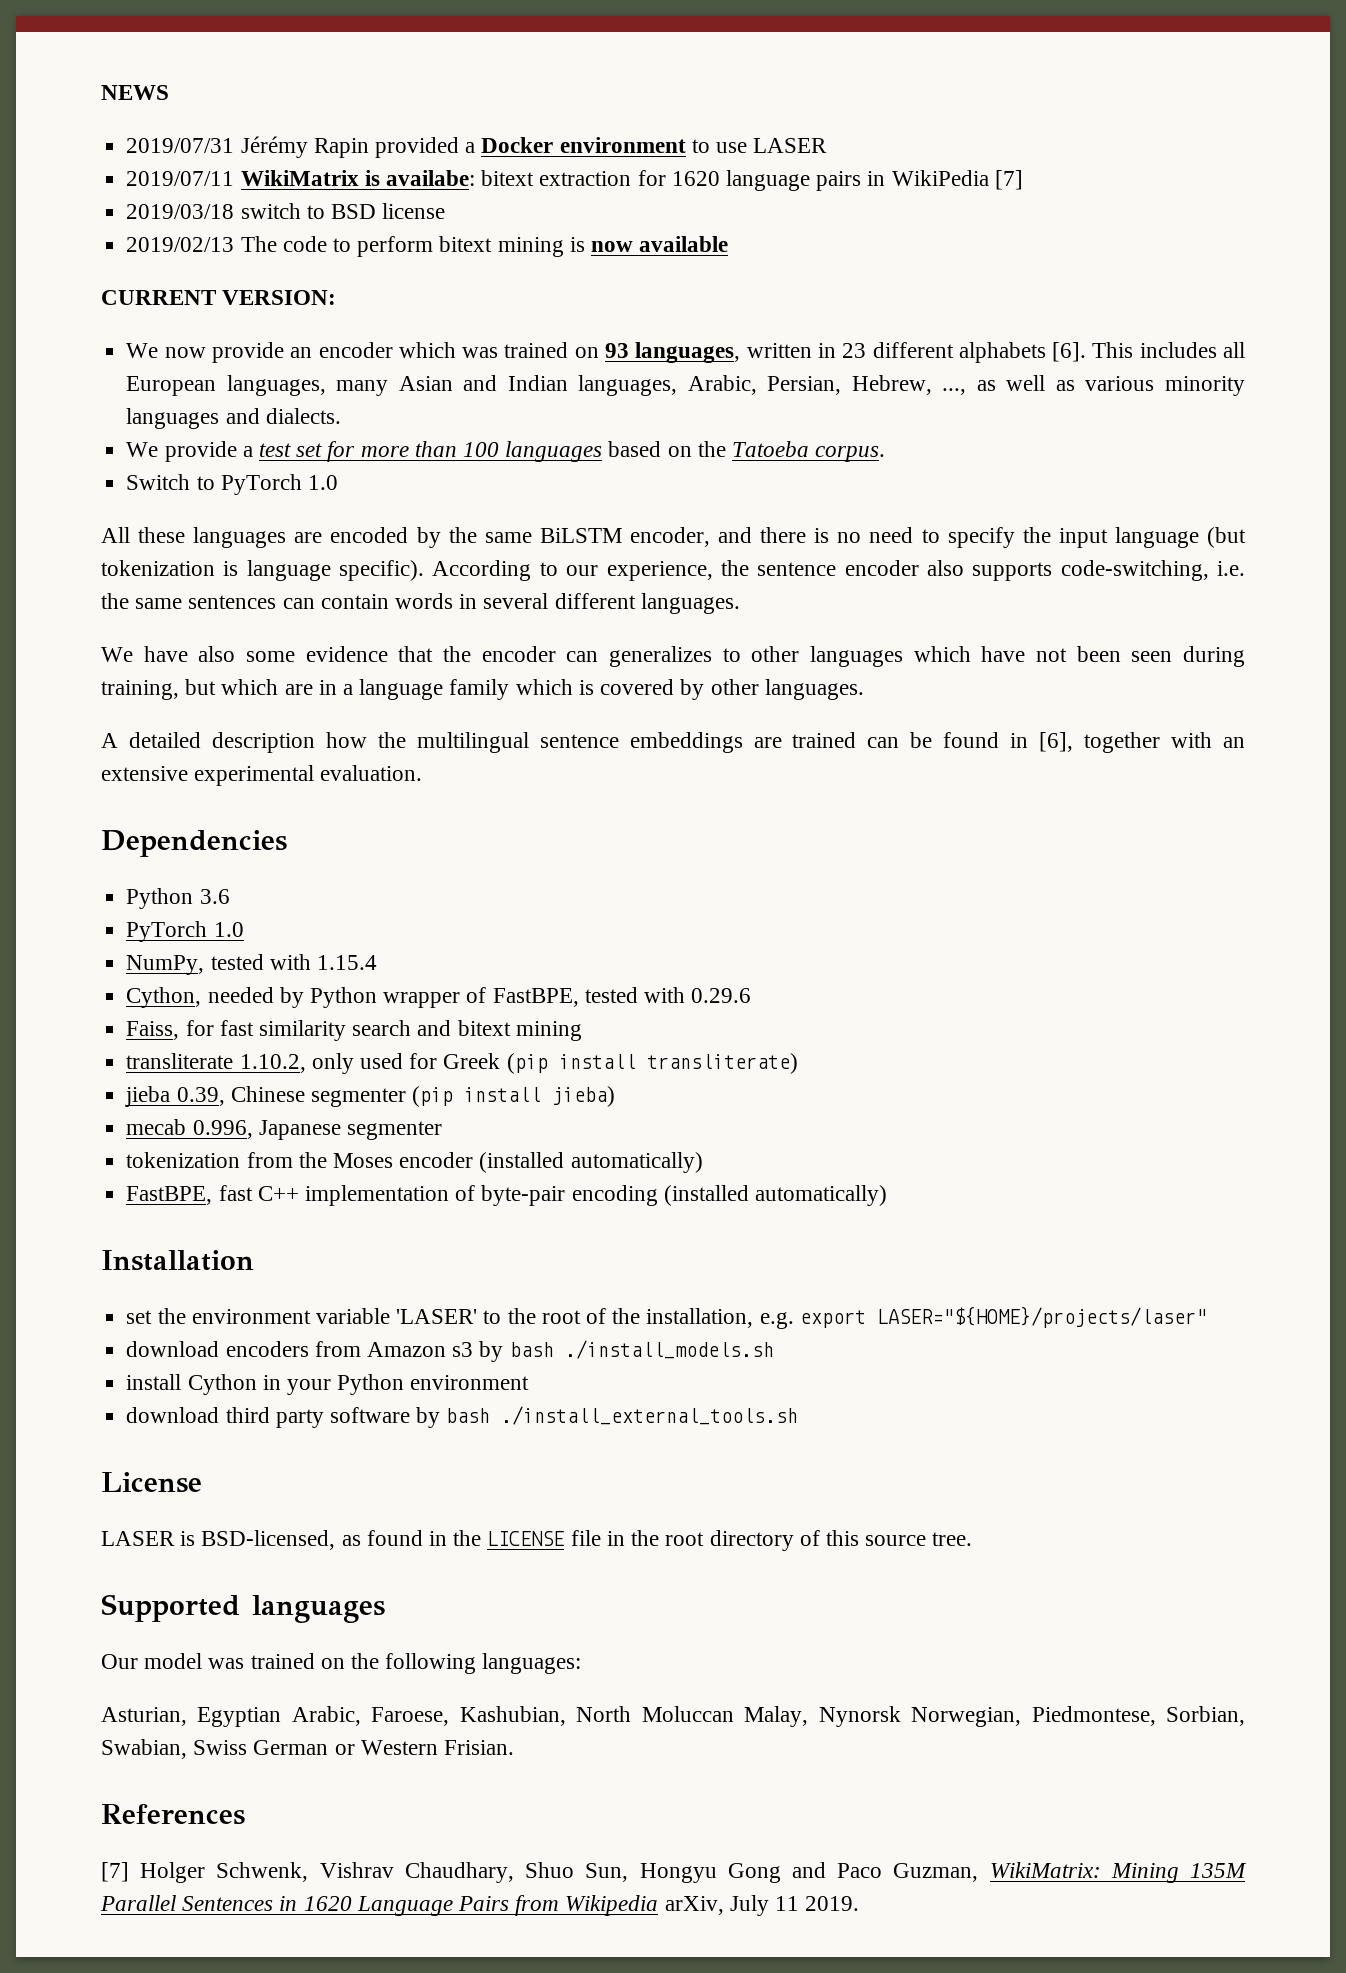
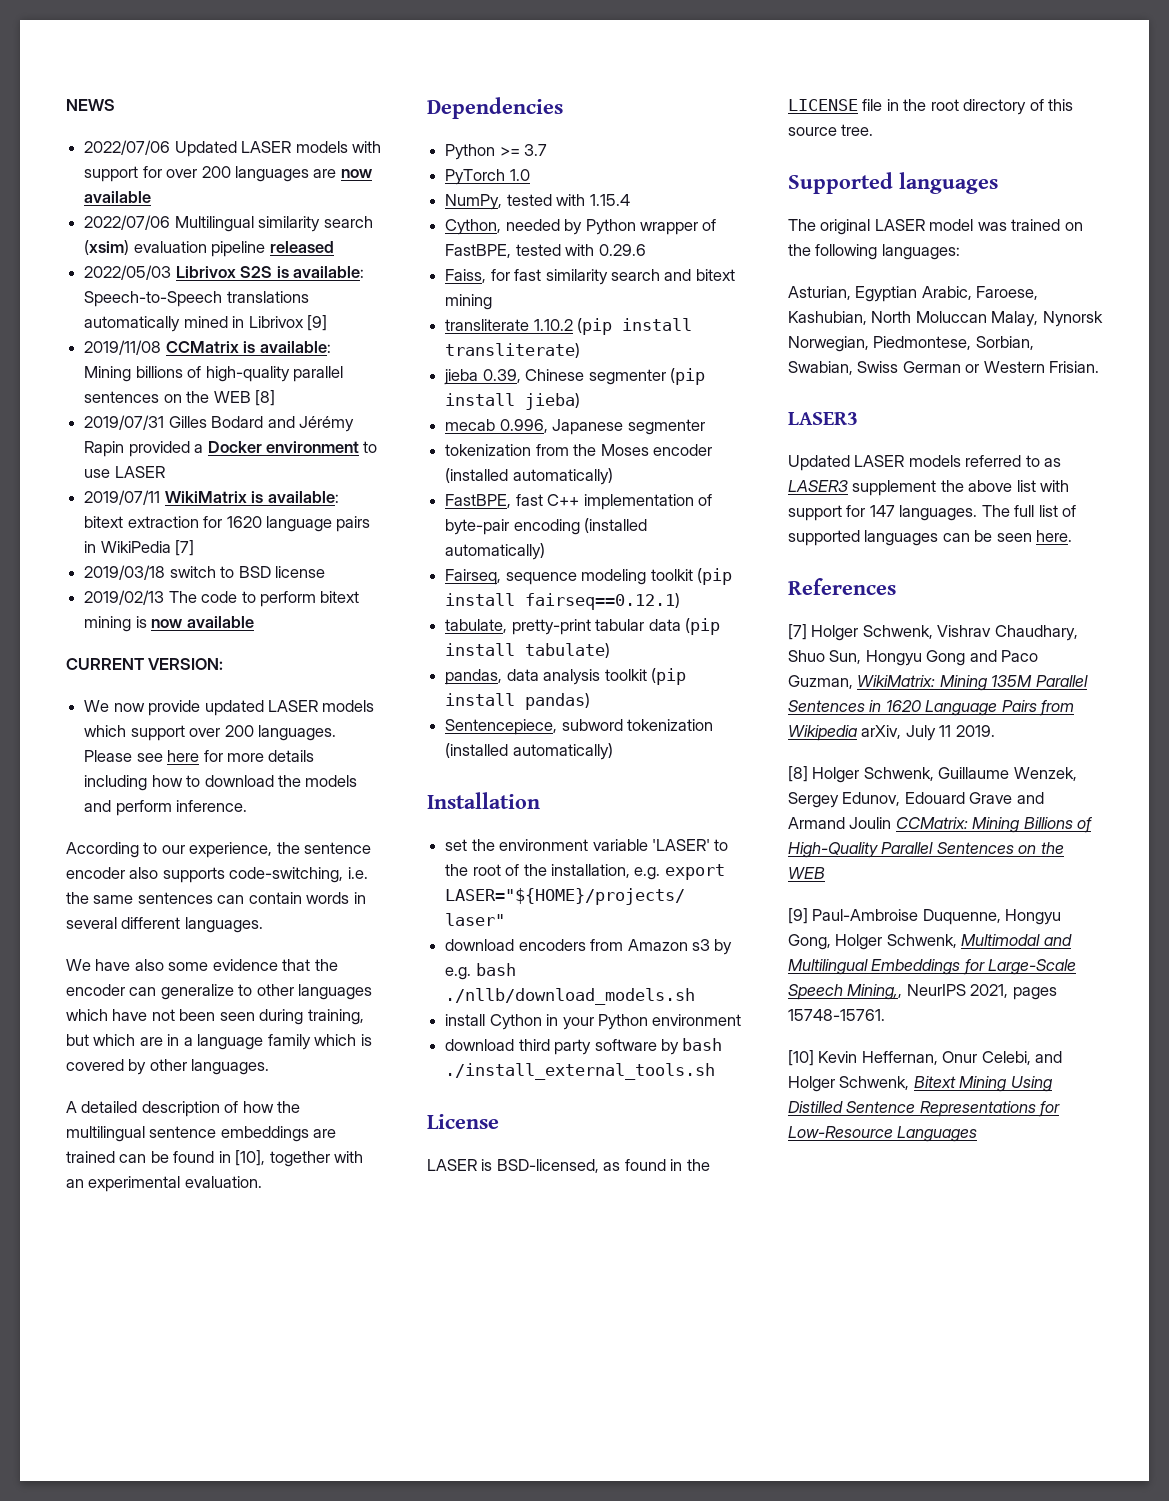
- 2019/07/31 Jérémy Rapin provided a Docker environment to use LASER
+ 2022/07/06 Updated LASER models with support for over 200 languages are now available
+ 2022/07/06 Multilingual similarity search (xsim) evaluation pipeline released
+ 2022/05/03 Librivox S2S is available: Speech-to-Speech translations automatically mined in Librivox [9]
+ 2019/11/08 CCMatrix is available: Mining billions of high-quality parallel sentences on the WEB [8]
+ 2019/07/31 Gilles Bodard and Jérémy Rapin provided a Docker environment to use LASER
- 2019/07/11 WikiMatrix is availabe: bitext extraction for 1620 language pairs in WikiPedia [7]
+ 2019/07/11 WikiMatrix is available: bitext extraction for 1620 language pairs in WikiPedia [7]
- We now provide an encoder which was trained on 93 languages, written in 23 different alphabets [6]. This includes all European languages, many Asian and Indian languages, Arabic, Persian, Hebrew, ..., as well as various minority languages and dialects.
- We provide a test set for more than 100 languages based on the Tatoeba corpus.
- Switch to PyTorch 1.0
- All these languages are encoded by the same BiLSTM encoder, and there is no need to specify the input language (but tokenization is language specific). According to our experience, the sentence encoder also supports code-switching, i.e. the same sentences can contain words in several different languages.
+ We now provide updated LASER models which support over 200 languages. Please see here for more details including how to download the models and perform inference.
+ According to our experience, the sentence encoder also supports code-switching, i.e. the same sentences can contain words in several different languages.
- We have also some evidence that the encoder can generalizes to other languages which have not been seen during training, but which are in a language family which is covered by other languages.
+ We have also some evidence that the encoder can generalize to other languages which have not been seen during training, but which are in a language family which is covered by other languages.
- A detailed description how the multilingual sentence embeddings are trained can be found in [6], together with an extensive experimental evaluation.
+ A detailed description of how the multilingual sentence embeddings are trained can be found in [10], together with an experimental evaluation.
- Python 3.6
+ Python >= 3.7
- transliterate 1.10.2, only used for Greek (pip install transliterate)
+ transliterate 1.10.2 (pip install transliterate)
+ Fairseq, sequence modeling toolkit (pip install fairseq==0.12.1)
+ tabulate, pretty-print tabular data (pip install tabulate)
+ pandas, data analysis toolkit (pip install pandas)
+ Sentencepiece, subword tokenization (installed automatically)
- download encoders from Amazon s3 by bash ./install_models.sh
+ download encoders from Amazon s3 by e.g. bash ./nllb/download_models.sh
- Our model was trained on the following languages:
+ The original LASER model was trained on the following languages:
  Asturian, Egyptian Arabic, Faroese, Kashubian, North Moluccan Malay, Nynorsk Norwegian, Piedmontese, Sorbian, Swabian, Swiss German or Western Frisian.
+ LASER3
+ Updated LASER models referred to as LASER3 supplement the above list with support for 147 languages. The full list of supported languages can be seen here.
+ [8] Holger Schwenk, Guillaume Wenzek, Sergey Edunov, Edouard Grave and Armand Joulin CCMatrix: Mining Billions of High-Quality Parallel Sentences on the WEB
+ [9] Paul-Ambroise Duquenne, Hongyu Gong, Holger Schwenk, Multimodal and Multilingual Embeddings for Large-Scale Speech Mining,, NeurIPS 2021, pages 15748-15761.
+ [10] Kevin Heffernan, Onur Celebi, and Holger Schwenk, Bitext Mining Using Distilled Sentence Representations for Low-Resource Languages

